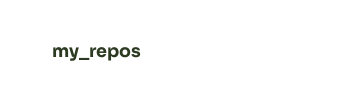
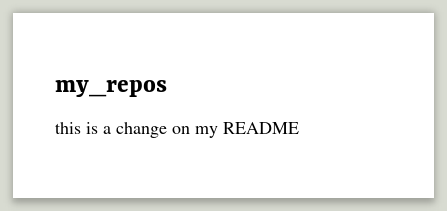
+ this is a change on my README

